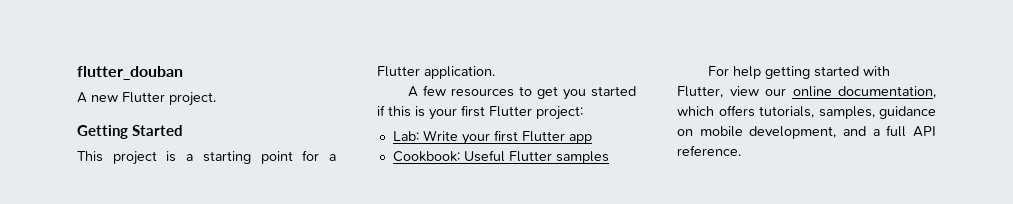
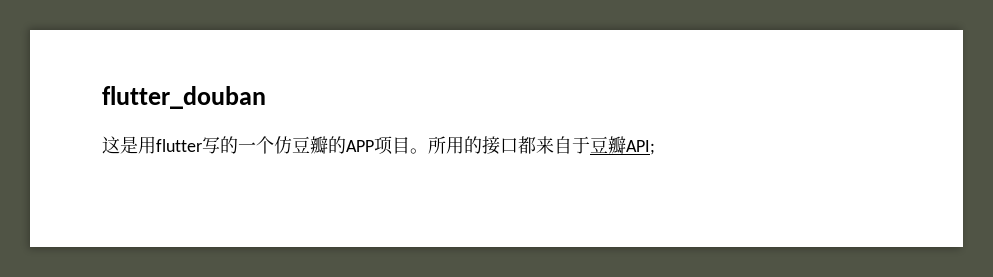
- A new Flutter project.
- Getting Started
- This project is a starting point for a Flutter application.
- A few resources to get you started if this is your first Flutter project:
- Lab: Write your first Flutter app
- Cookbook: Useful Flutter samples
- For help getting started with Flutter, view our online documentation, which offers tutorials, samples, guidance on mobile development, and a full API reference.
+ 这是用flutter写的一个仿豆瓣的APP项目。所用的接口都来自于豆瓣API;

